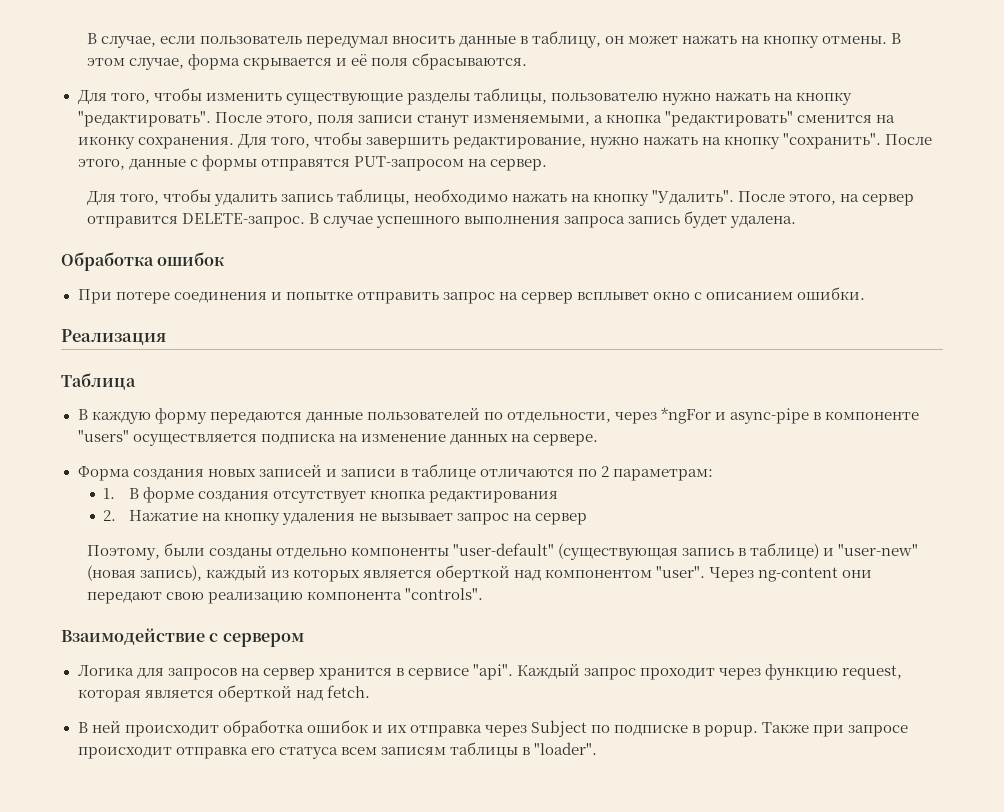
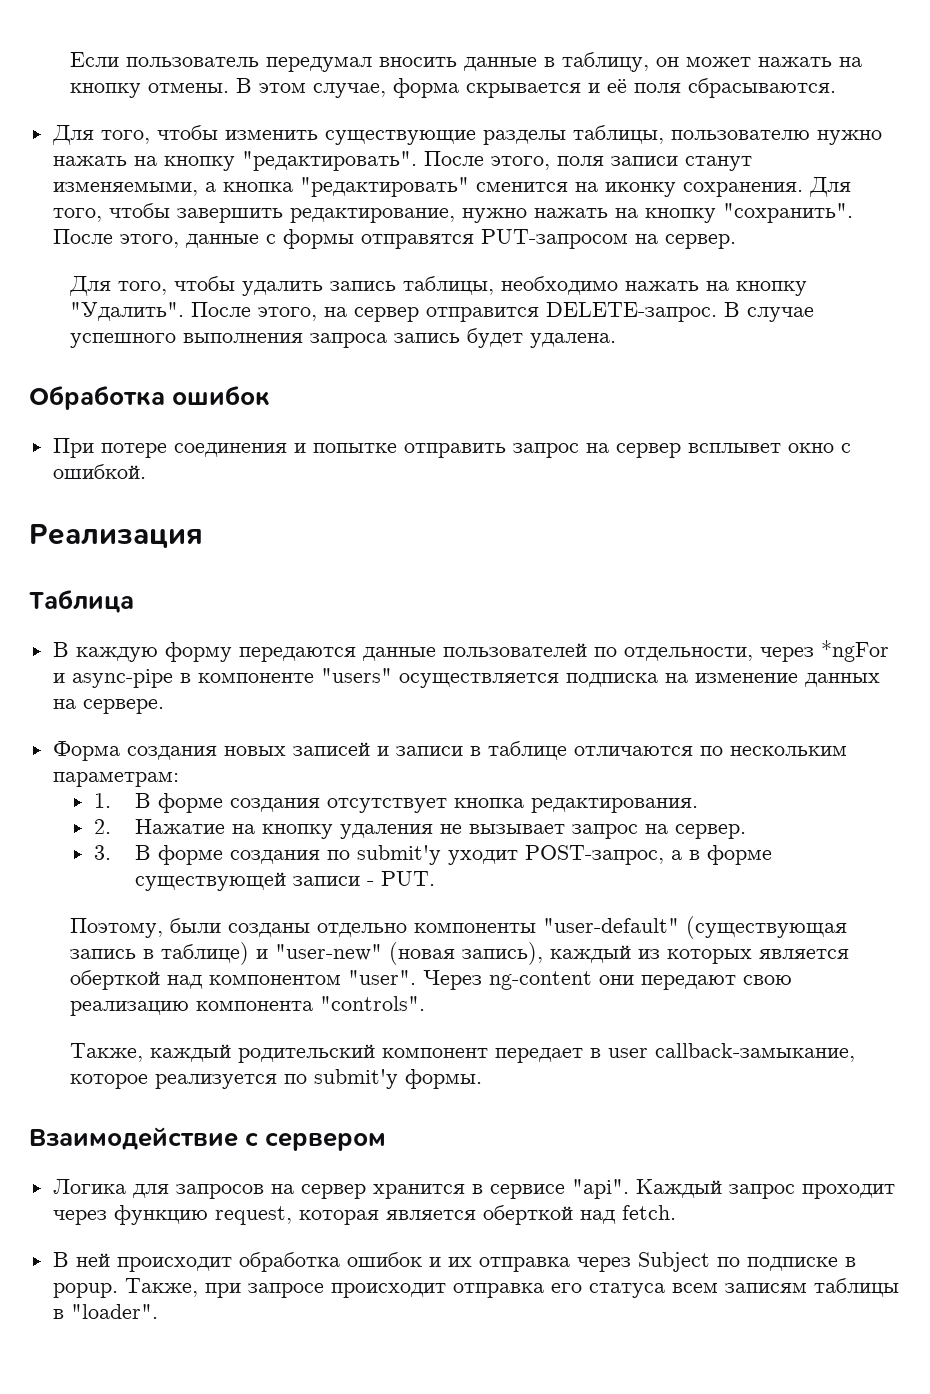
- В случае, если пользователь передумал вносить данные в таблицу, он может нажать на кнопку отмены.
+ Если пользователь передумал вносить данные в таблицу, он может нажать на кнопку отмены.
- При потере соединения и попытке отправить запрос на сервер всплывет окно с описанием ошибки.
+ При потере соединения и попытке отправить запрос на сервер всплывет окно с ошибкой.
- Форма создания новых записей и записи в таблице отличаются по 2 параметрам:
+ Форма создания новых записей и записи в таблице отличаются по нескольким параметрам:
- 1. В форме создания отсутствует кнопка редактирования
+ 1. В форме создания отсутствует кнопка редактирования.
- 2. Нажатие на кнопку удаления не вызывает запрос на сервер
+ 2. Нажатие на кнопку удаления не вызывает запрос на сервер.
+ 3. В форме создания по submit'у уходит POST-запрос, а в форме существующей записи - PUT.
+ Также, каждый родительский компонент передает в user callback-замыкание, которое реализуется по submit'у формы.
- Также при запросе происходит отправка его статуса всем записям таблицы в "loader".
+ Также, при запросе происходит отправка его статуса всем записям таблицы в "loader".

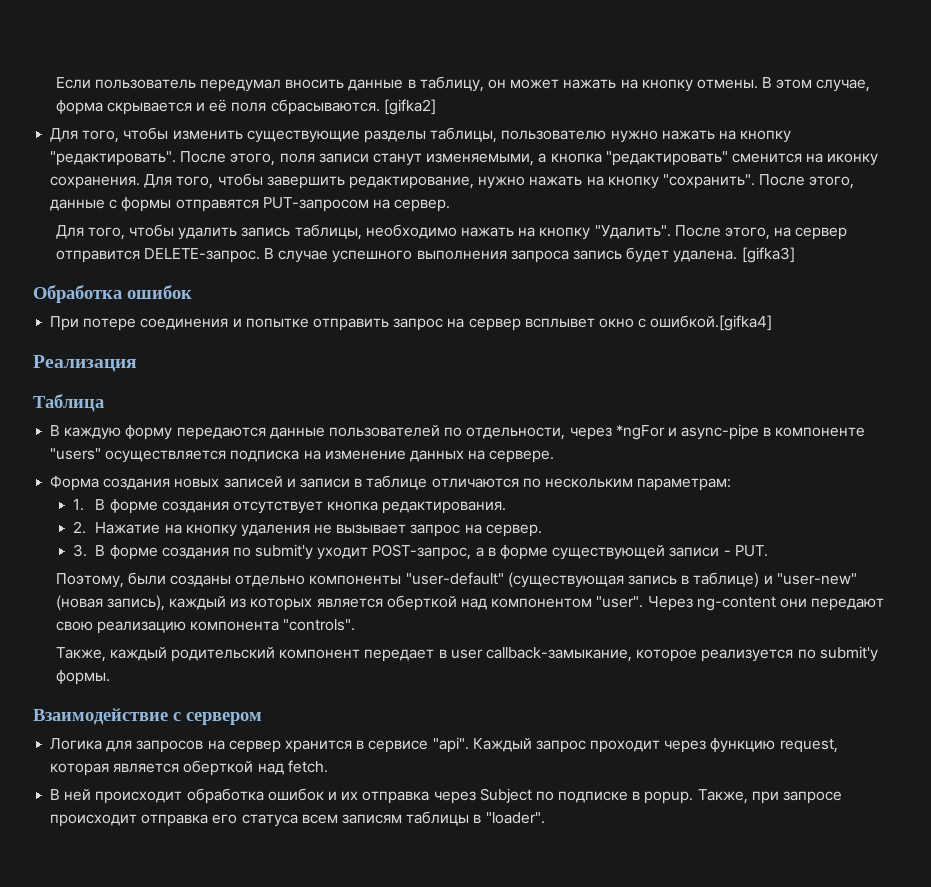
+ [gifka2]
+ [gifka3]
- При потере соединения и попытке отправить запрос на сервер всплывет окно с ошибкой.
+ При потере соединения и попытке отправить запрос на сервер всплывет окно с ошибкой.[gifka4]

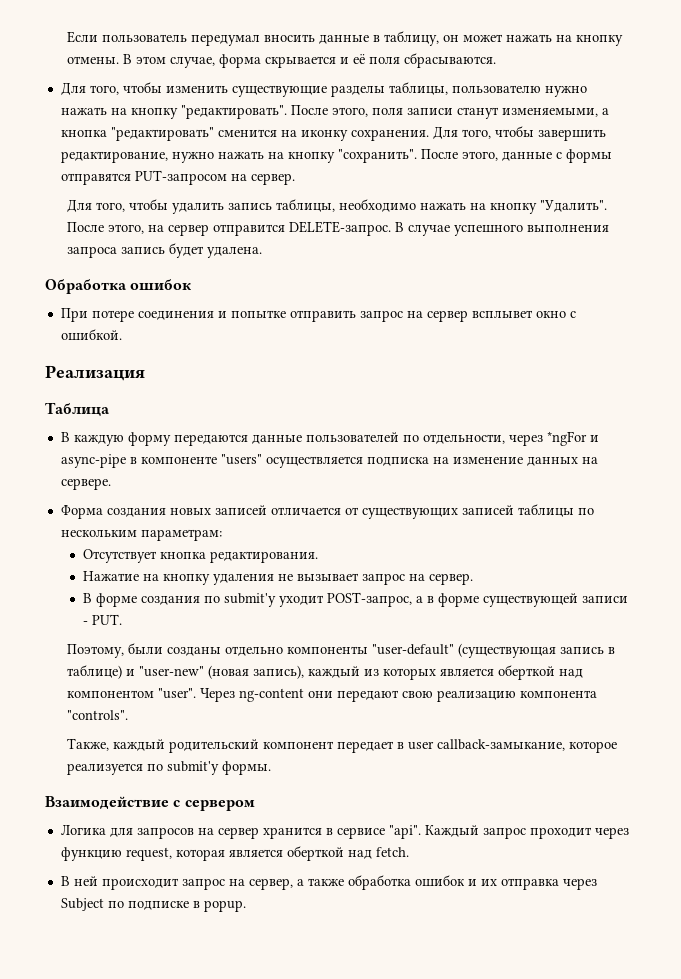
- [gifka2]
- [gifka3]
- При потере соединения и попытке отправить запрос на сервер всплывет окно с ошибкой.[gifka4]
+ При потере соединения и попытке отправить запрос на сервер всплывет окно с ошибкой.
- Форма создания новых записей и записи в таблице отличаются по нескольким параметрам:
- 1. В форме создания отсутствует кнопка редактирования.
+ Форма создания новых записей отличается от существующих записей таблицы по нескольким параметрам:
+ Отсутствует кнопка редактирования.
- 2. Нажатие на кнопку удаления не вызывает запрос на сервер.
+ Нажатие на кнопку удаления не вызывает запрос на сервер.
- 3. В форме создания по submit'у уходит POST-запрос, а в форме существующей записи - PUT.
+ В форме создания по submit'у уходит POST-запрос, а в форме существующей записи - PUT.
- В ней происходит обработка ошибок и их отправка через Subject по подписке в popup. Также, при запросе происходит отправка его статуса всем записям таблицы в "loader".
+ В ней происходит запрос на сервер, а также обработка ошибок и их отправка через Subject по подписке в popup.

